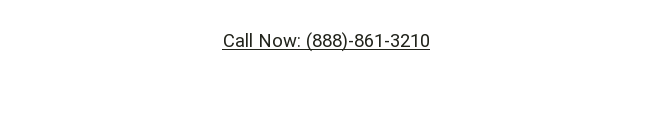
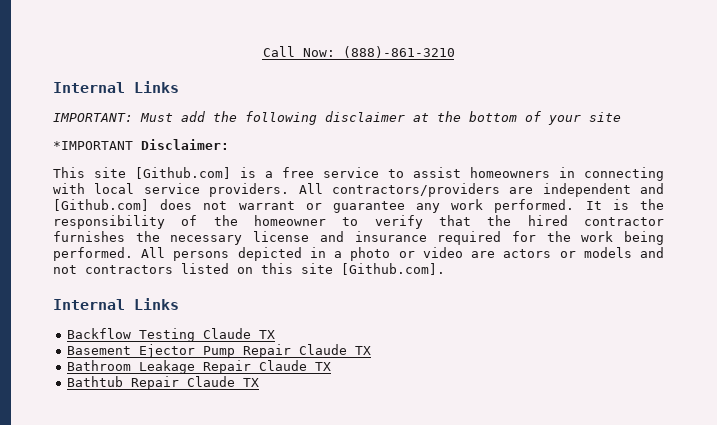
  Call Now: (888)-861-3210
+ Internal Links
+ IMPORTANT: Must add the following disclaimer at the bottom of your site
+ *IMPORTANT Disclaimer:
+ This site [Github.com] is a free service to assist homeowners in connecting with local service providers. All contractors/providers are independent and [Github.com] does not warrant or guarantee any work performed. It is the responsibility of the homeowner to verify that the hired contractor furnishes the necessary license and insurance required for the work being performed. All persons depicted in a photo or video are actors or models and not contractors listed on this site [Github.com].
+ Internal Links
+ Backflow Testing Claude TX
+ Basement Ejector Pump Repair Claude TX
+ Bathroom Leakage Repair Claude TX
+ Bathtub Repair Claude TX

